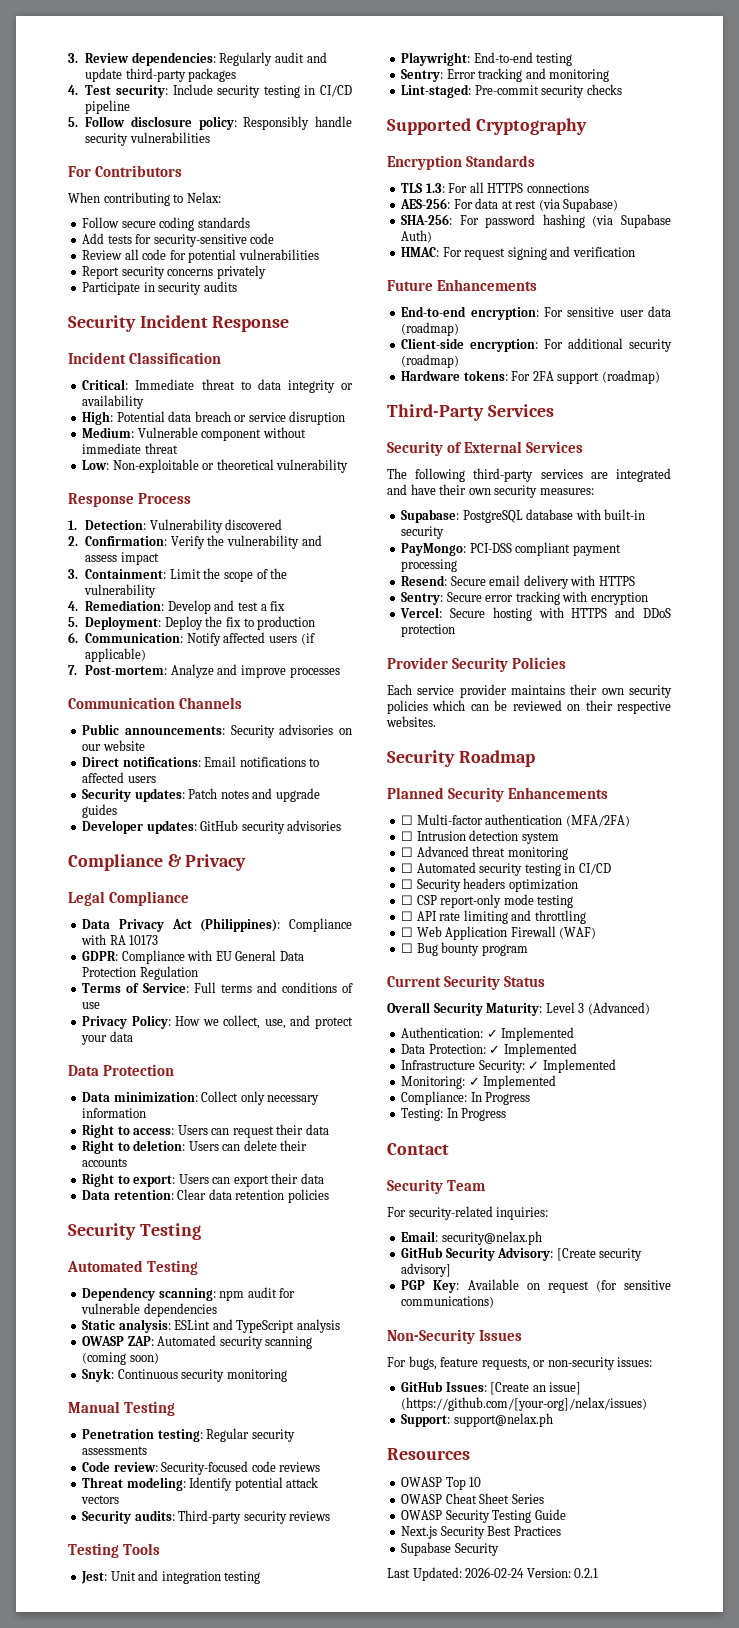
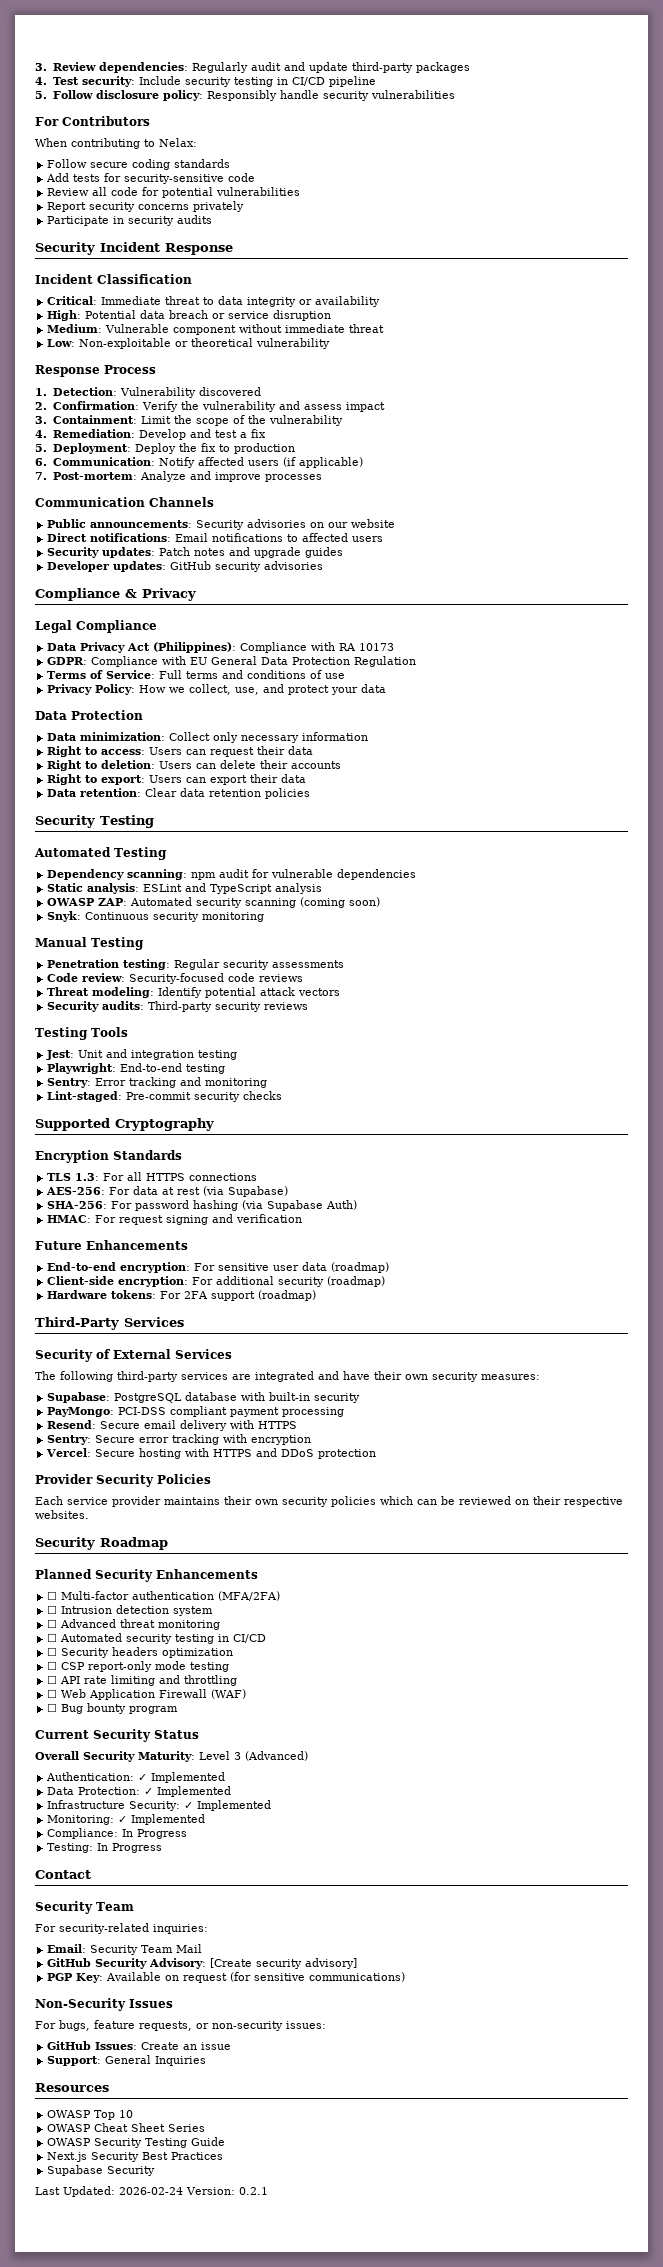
- Email: security@nelax.ph
+ Email: Security Team Mail
- GitHub Issues: [Create an issue] (https://github.com/[your-org]/nelax/issues)
+ GitHub Issues: Create an issue
- Support: support@nelax.ph
+ Support: General Inquiries

